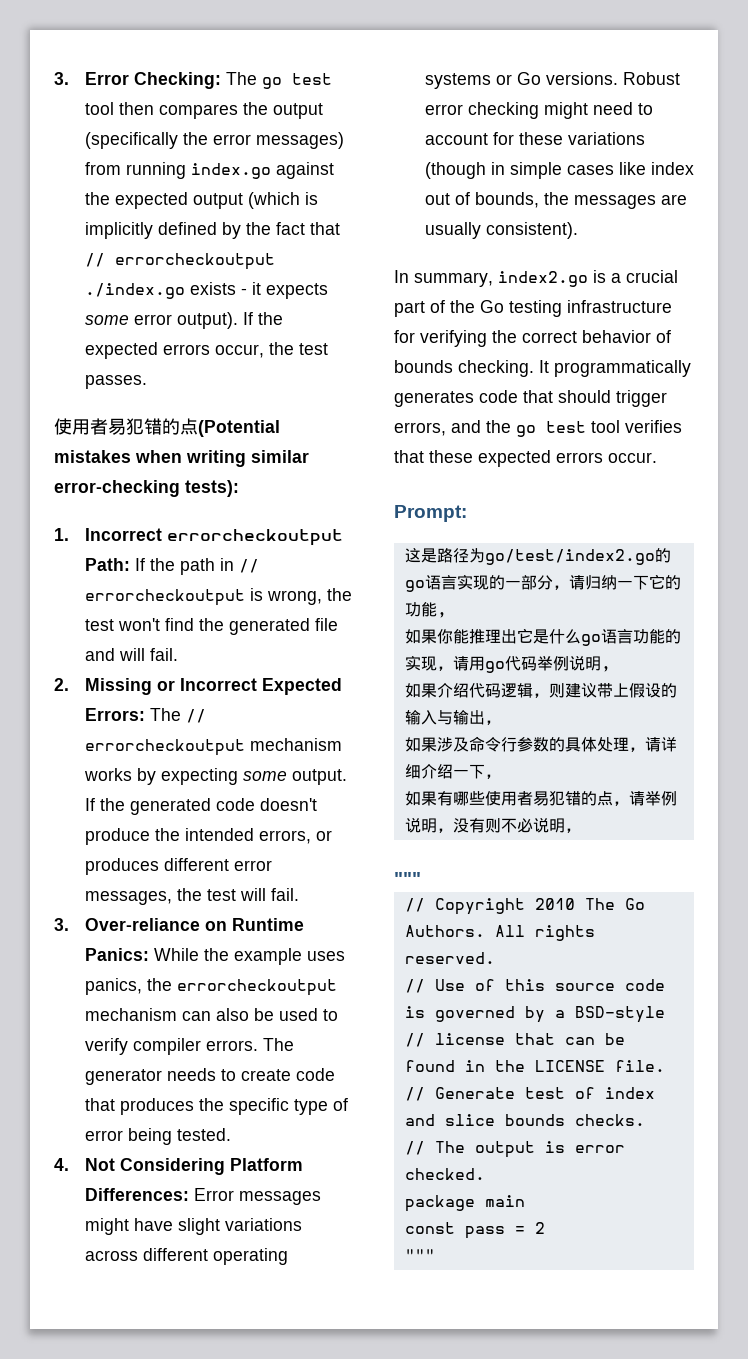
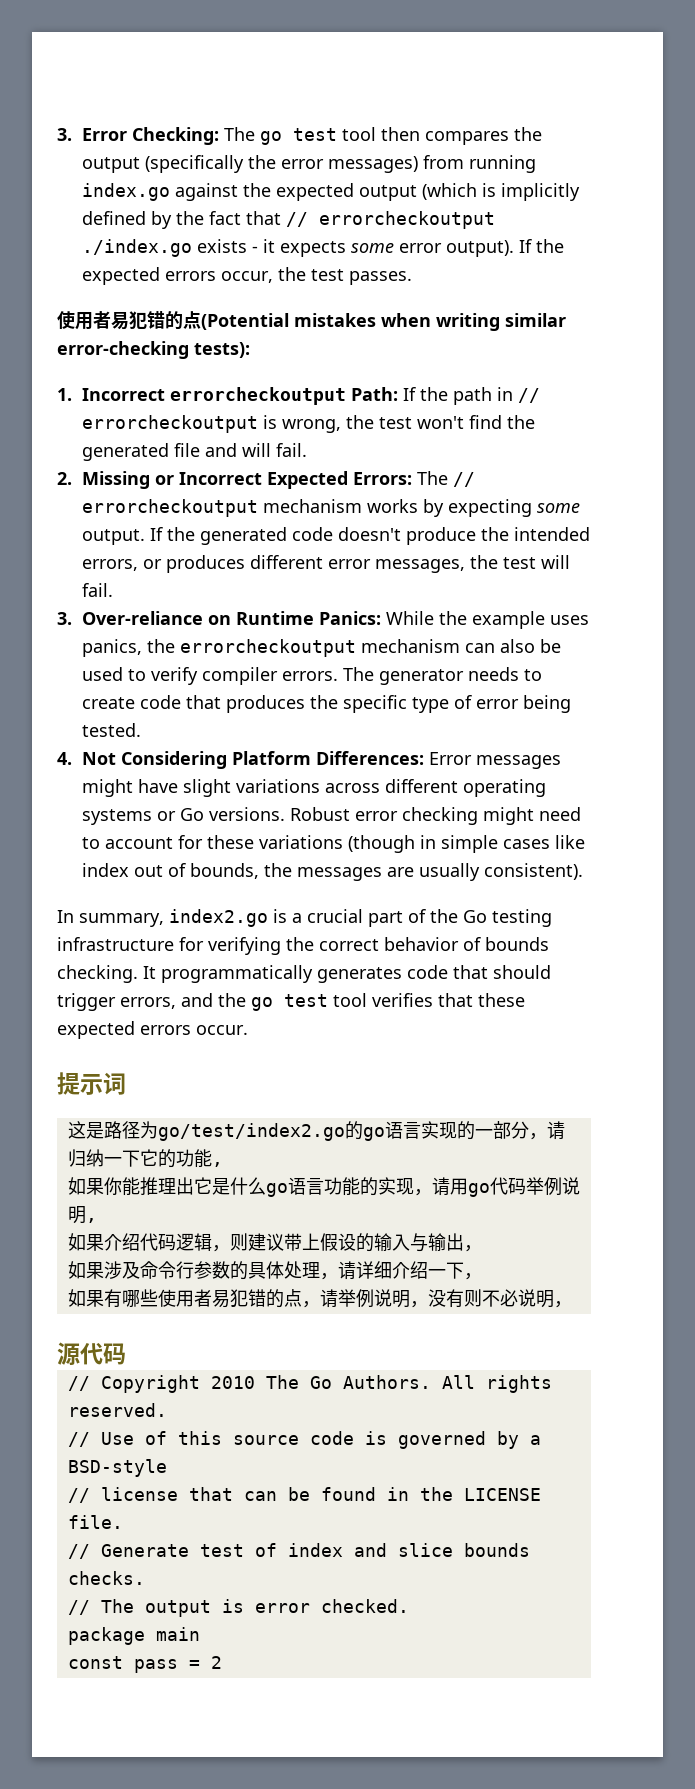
- Prompt:
+ 提示词
  如果有哪些使用者易犯错的点，请举例说明，没有则不必说明，
- """
+ 源代码
  const pass = 2
- """

